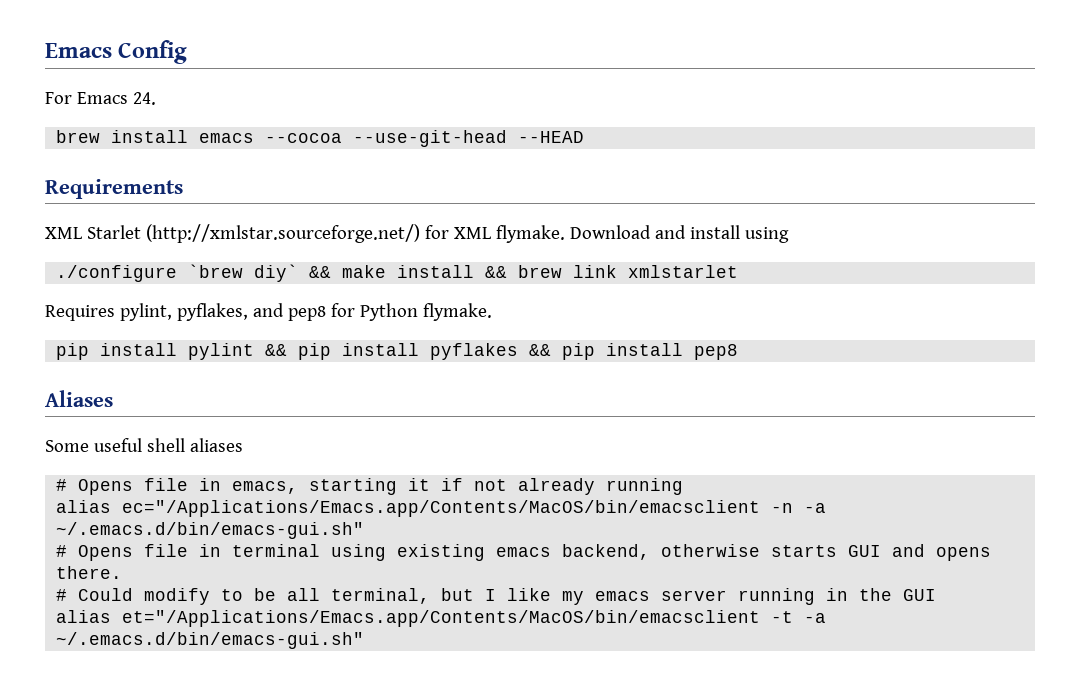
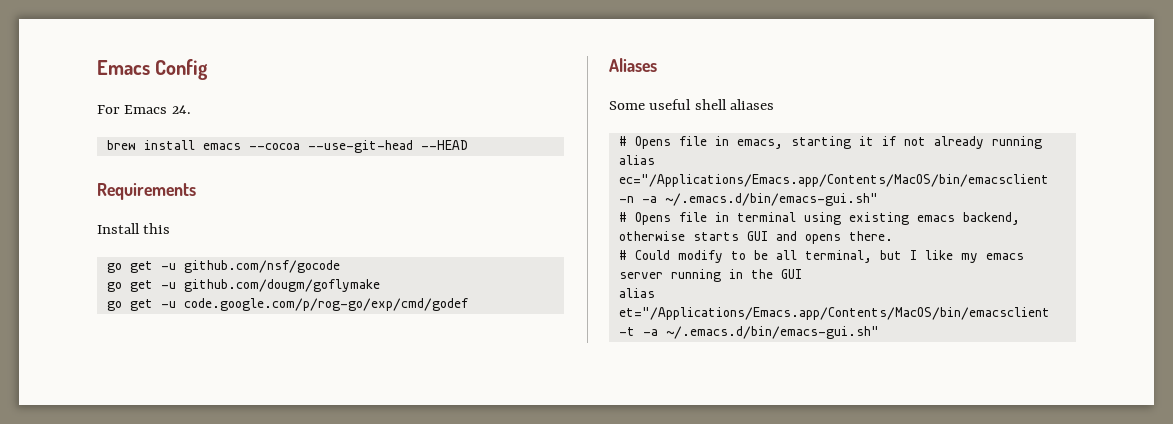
- XML Starlet (http://xmlstar.sourceforge.net/) for XML flymake. Download and install using
- ./configure `brew diy` && make install && brew link xmlstarlet
- Requires pylint, pyflakes, and pep8 for Python flymake.
- pip install pylint && pip install pyflakes && pip install pep8
+ Install this
+ go get -u github.com/nsf/gocode
+ go get -u github.com/dougm/goflymake
+ go get -u code.google.com/p/rog-go/exp/cmd/godef

